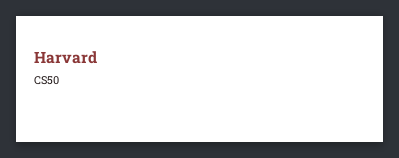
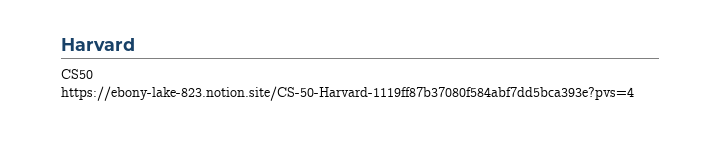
- CS50
+ CS50 https://ebony-lake-823.notion.site/CS-50-Harvard-1119ff87b37080f584abf7dd5bca393e?pvs=4

